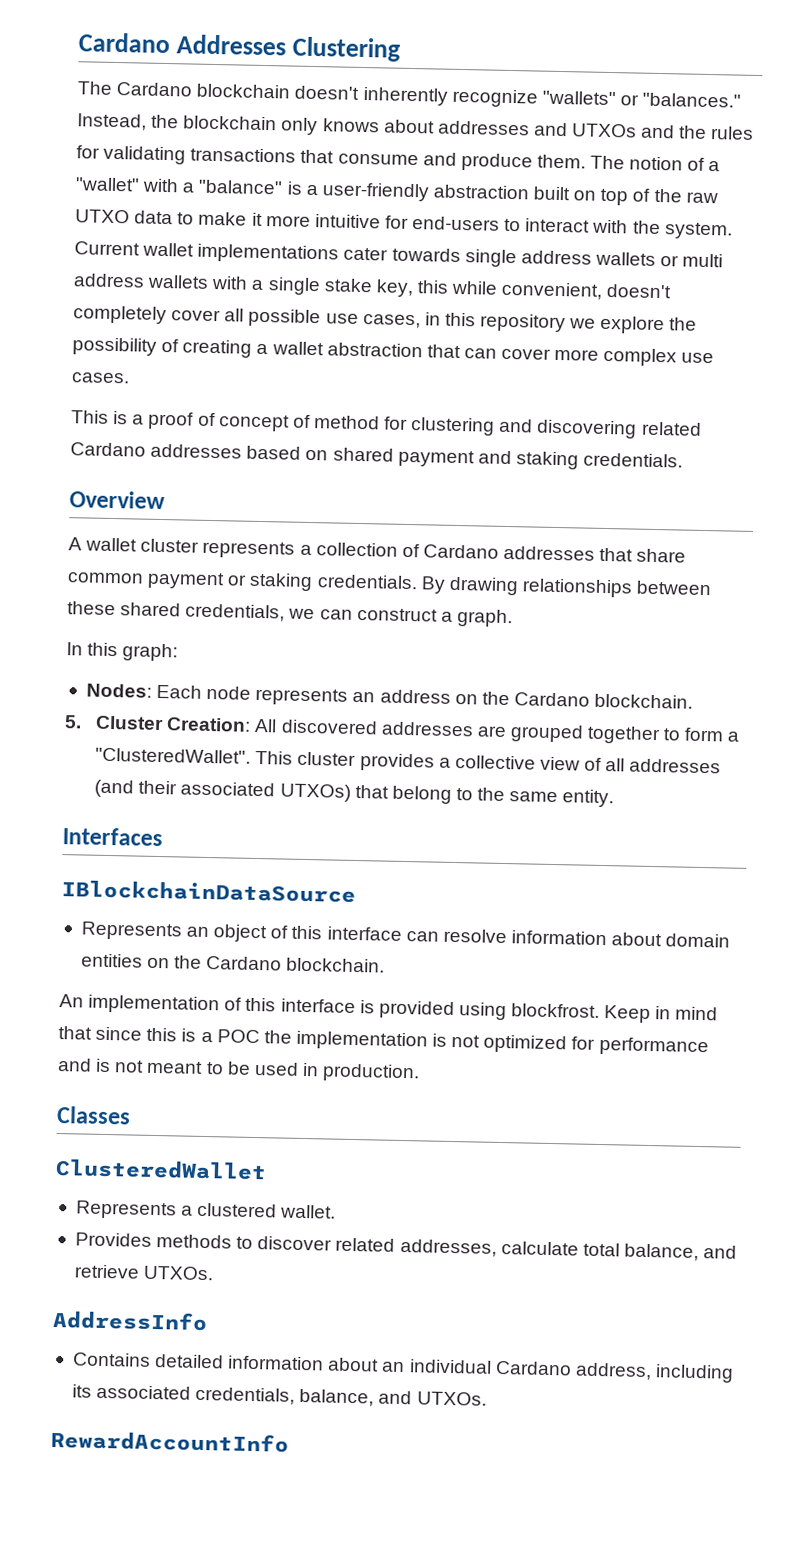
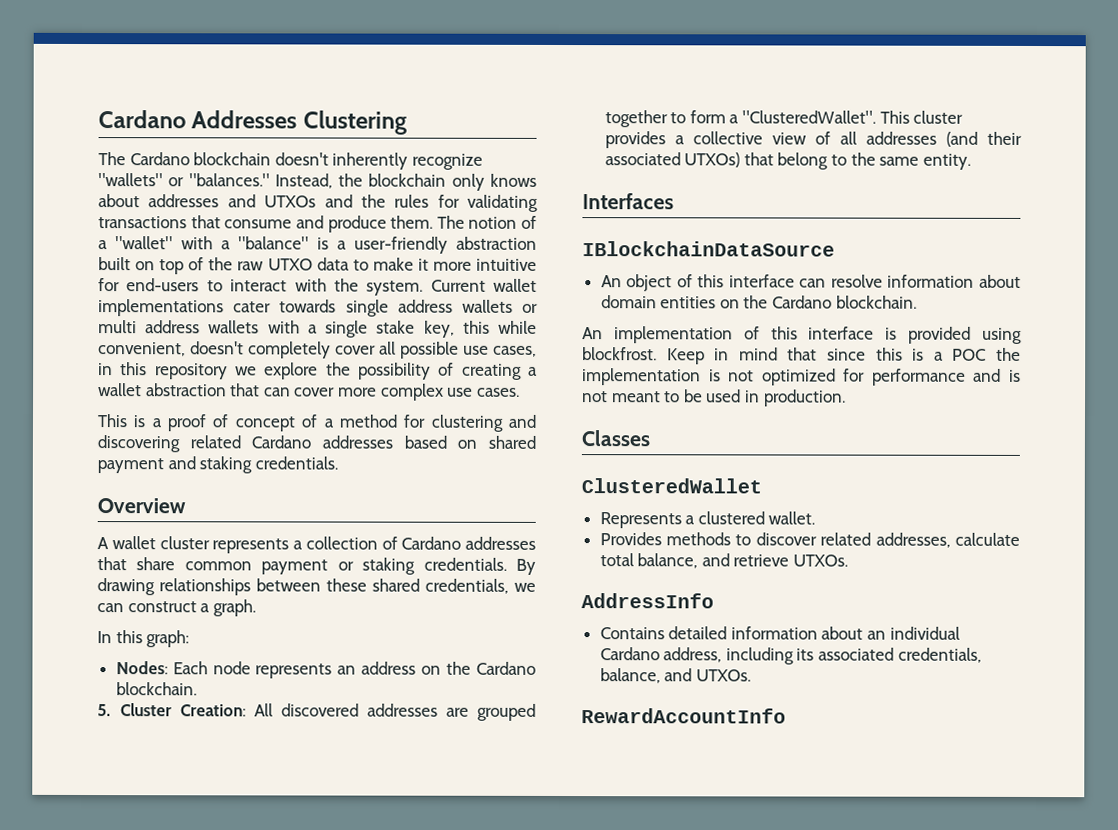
- This is a proof of concept of method for clustering and discovering related Cardano addresses based on shared payment and staking credentials.
+ This is a proof of concept of a method for clustering and discovering related Cardano addresses based on shared payment and staking credentials.
- Represents an object of this interface can resolve information about domain entities on the Cardano blockchain.
+ An object of this interface can resolve information about domain entities on the Cardano blockchain.

